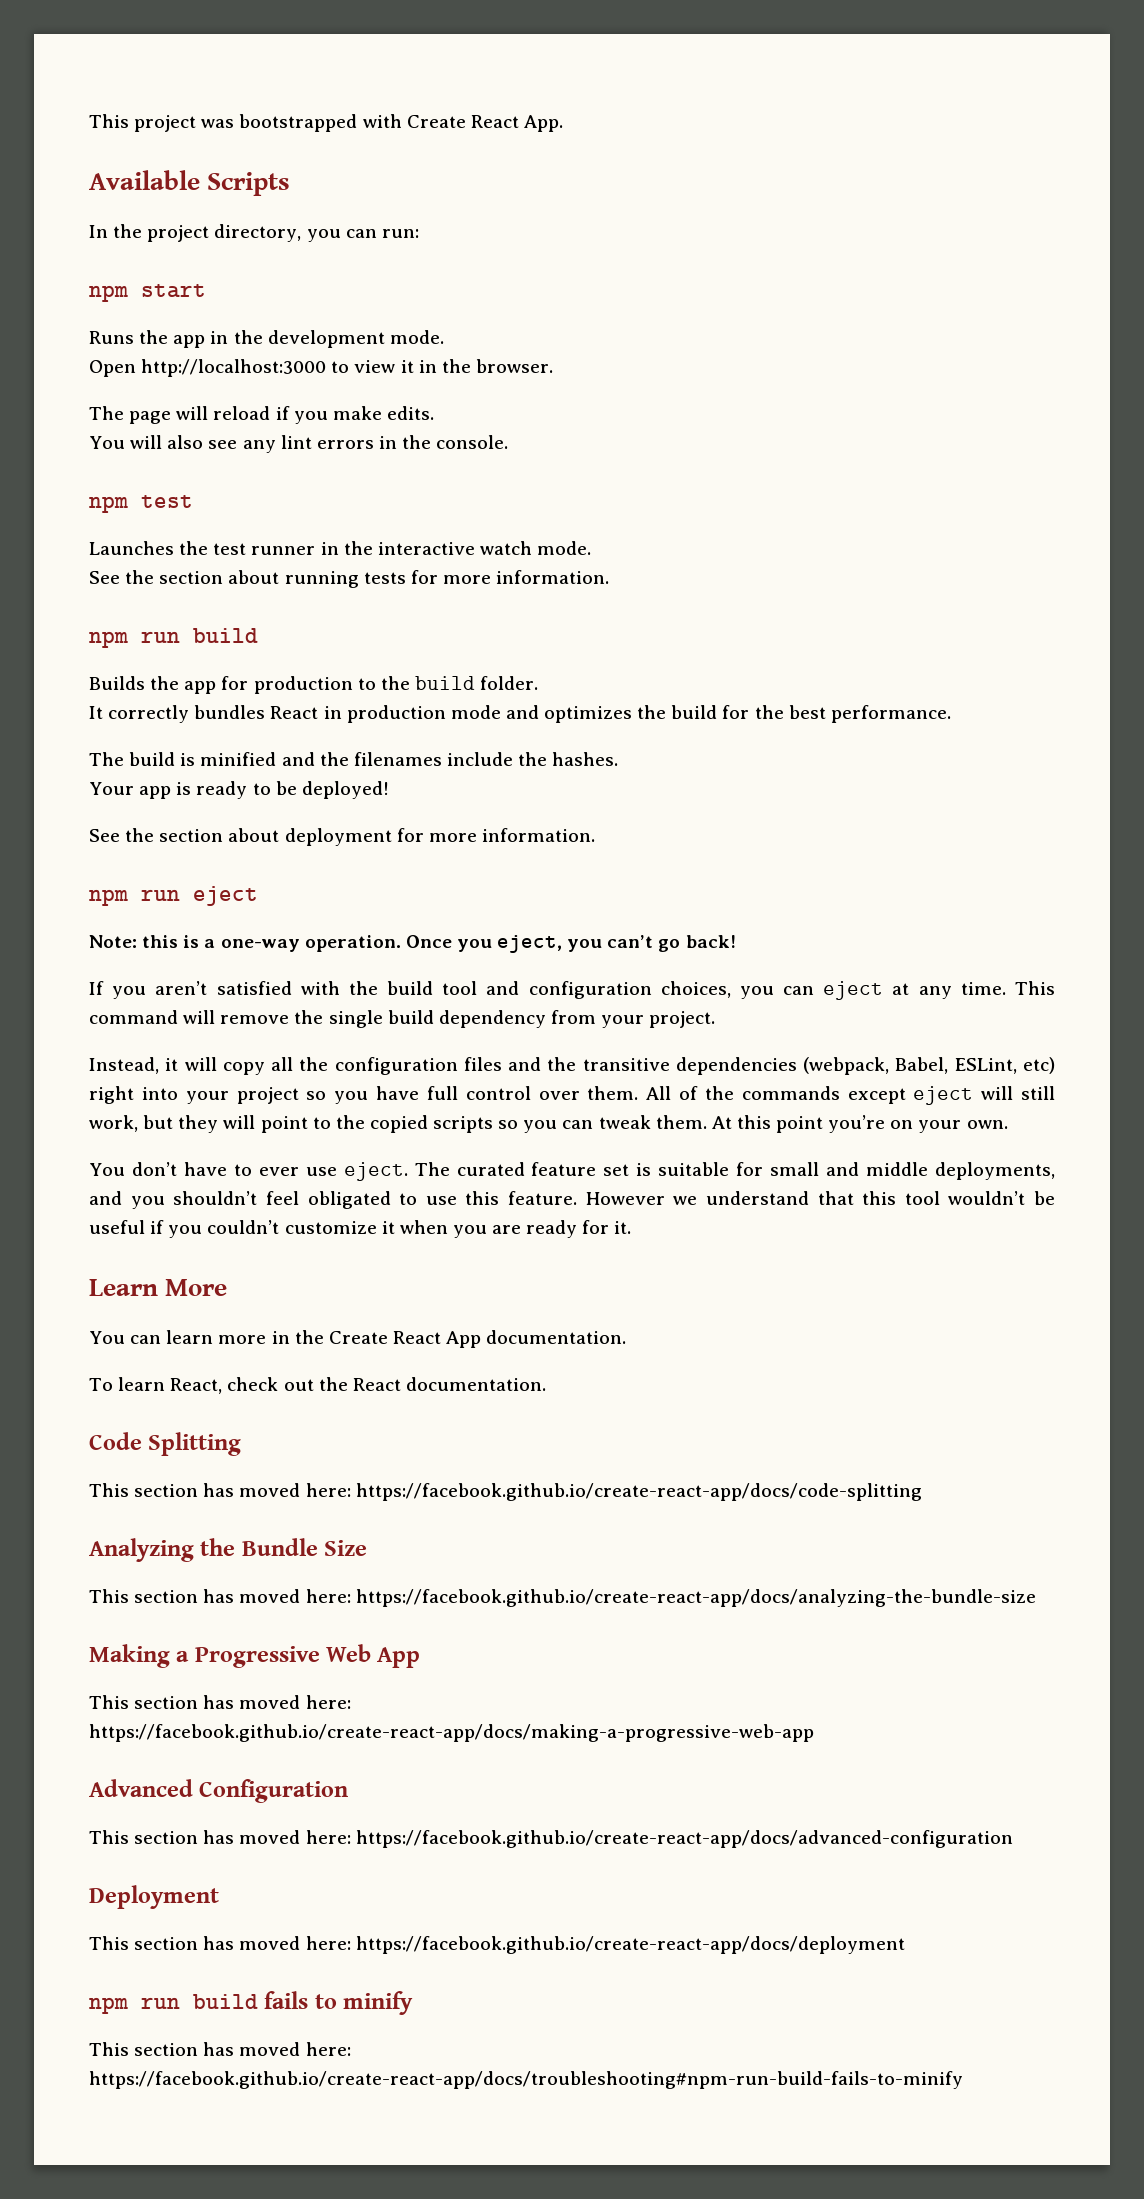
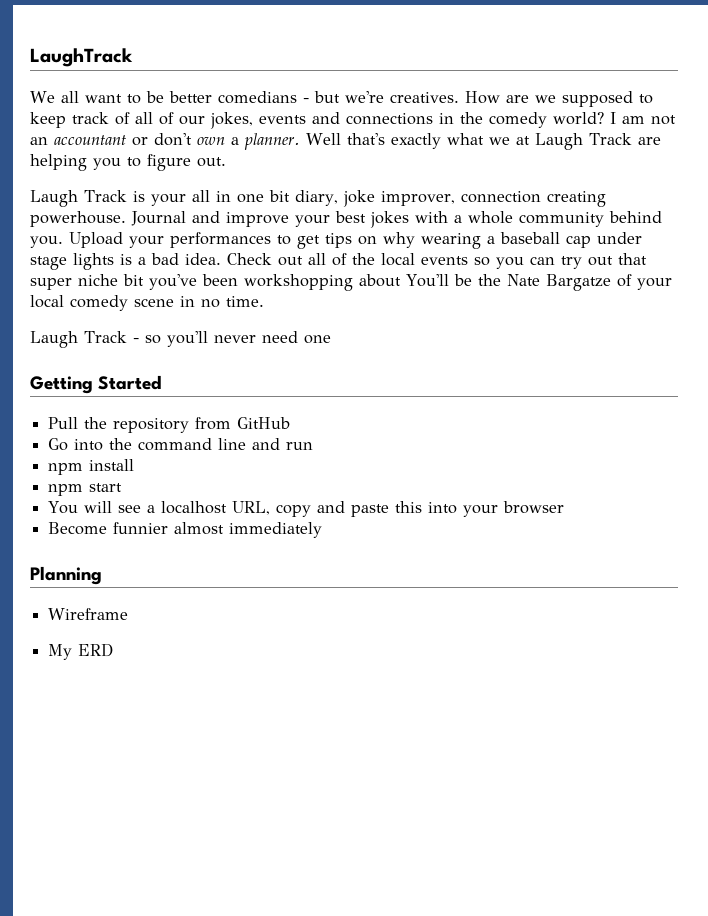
- This project was bootstrapped with Create React App.
- Available Scripts
- In the project directory, you can run:
+ LaughTrack
+ We all want to be better comedians - but we're creatives. How are we supposed to keep track of all of our jokes, events and connections in the comedy world? I am not an accountant or don't own a planner. Well that's exactly what we at Laugh Track are helping you to figure out.
+ Laugh Track is your all in one bit diary, joke improver, connection creating powerhouse. Journal and improve your best jokes with a whole community behind you. Upload your performances to get tips on why wearing a baseball cap under stage lights is a bad idea. Check out all of the local events so you can try out that super niche bit you've been workshopping about You'll be the Nate Bargatze of your local comedy scene in no time.
+ Laugh Track - so you'll never need one
+ Getting Started
+ Pull the repository from GitHub
+ Go into the command line and run
+ npm install
  npm start
- Runs the app in the development mode.
- Open http://localhost:3000 to view it in the browser.
- The page will reload if you make edits.
- You will also see any lint errors in the console.
- npm test
- Launches the test runner in the interactive watch mode.
- See the section about running tests for more information.
- npm run build
- Builds the app for production to the build folder.
- It correctly bundles React in production mode and optimizes the build for the best performance.
- The build is minified and the filenames include the hashes.
- Your app is ready to be deployed!
- See the section about deployment for more information.
- npm run eject
- Note: this is a one-way operation. Once you eject, you can’t go back!
- If you aren’t satisfied with the build tool and configuration choices, you can eject at any time. This command will remove the single build dependency from your project.
- Instead, it will copy all the configuration files and the transitive dependencies (webpack, Babel, ESLint, etc) right into your project so you have full control over them. All of the commands except eject will still work, but they will point to the copied scripts so you can tweak them. At this point you’re on your own.
- You don’t have to ever use eject. The curated feature set is suitable for small and middle deployments, and you shouldn’t feel obligated to use this feature. However we understand that this tool wouldn’t be useful if you couldn’t customize it when you are ready for it.
- Learn More
- You can learn more in the Create React App documentation.
- To learn React, check out the React documentation.
- Code Splitting
- This section has moved here: https://facebook.github.io/create-react-app/docs/code-splitting
- Analyzing the Bundle Size
- This section has moved here: https://facebook.github.io/create-react-app/docs/analyzing-the-bundle-size
- Making a Progressive Web App
- This section has moved here: https://facebook.github.io/create-react-app/docs/making-a-progressive-web-app
- Advanced Configuration
- This section has moved here: https://facebook.github.io/create-react-app/docs/advanced-configuration
- Deployment
- This section has moved here: https://facebook.github.io/create-react-app/docs/deployment
- npm run build fails to minify
- This section has moved here: https://facebook.github.io/create-react-app/docs/troubleshooting#npm-run-build-fails-to-minify
+ You will see a localhost URL, copy and paste this into your browser
+ Become funnier almost immediately
+ Planning
+ Wireframe
+ My ERD

